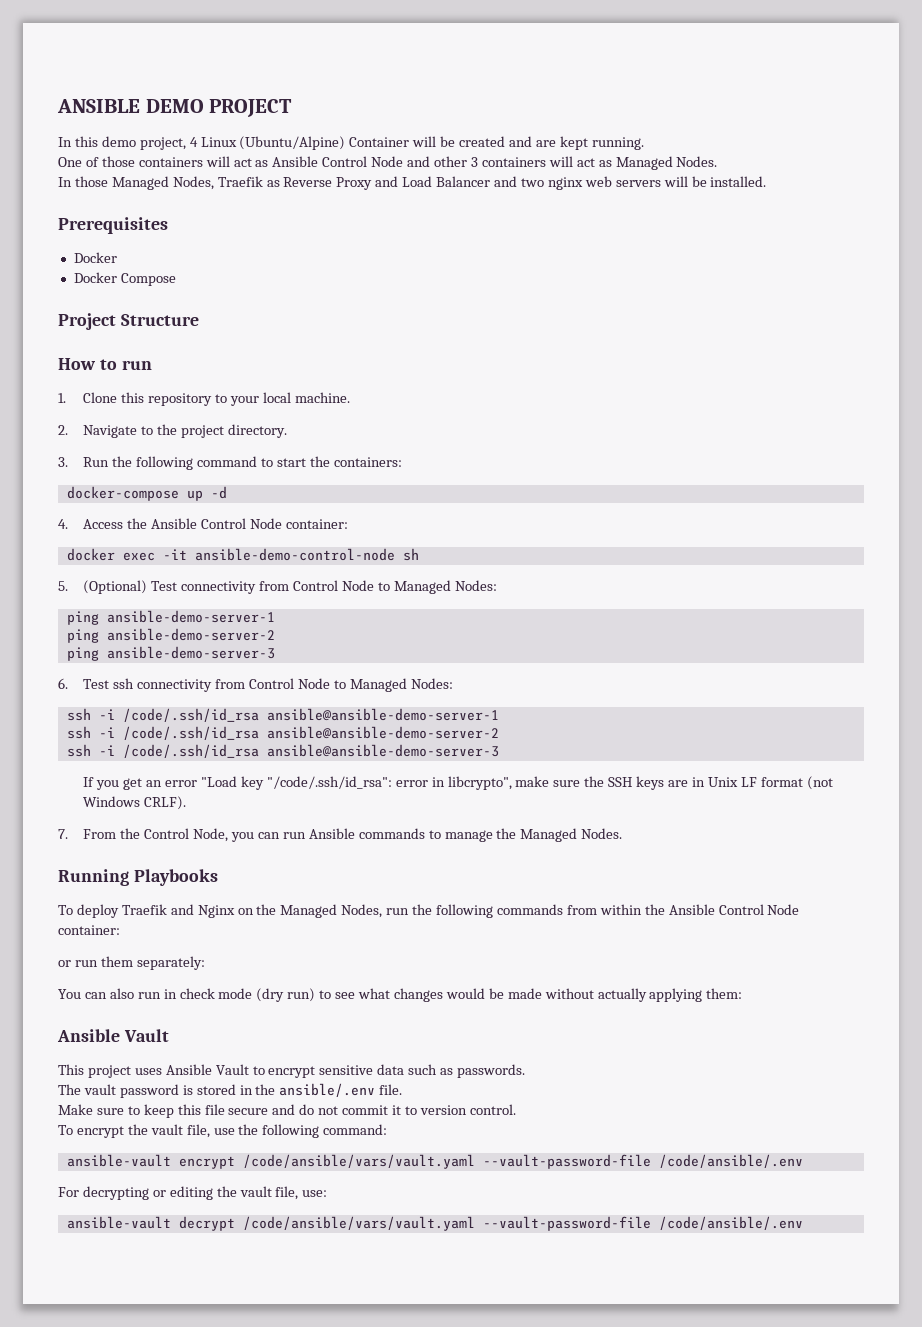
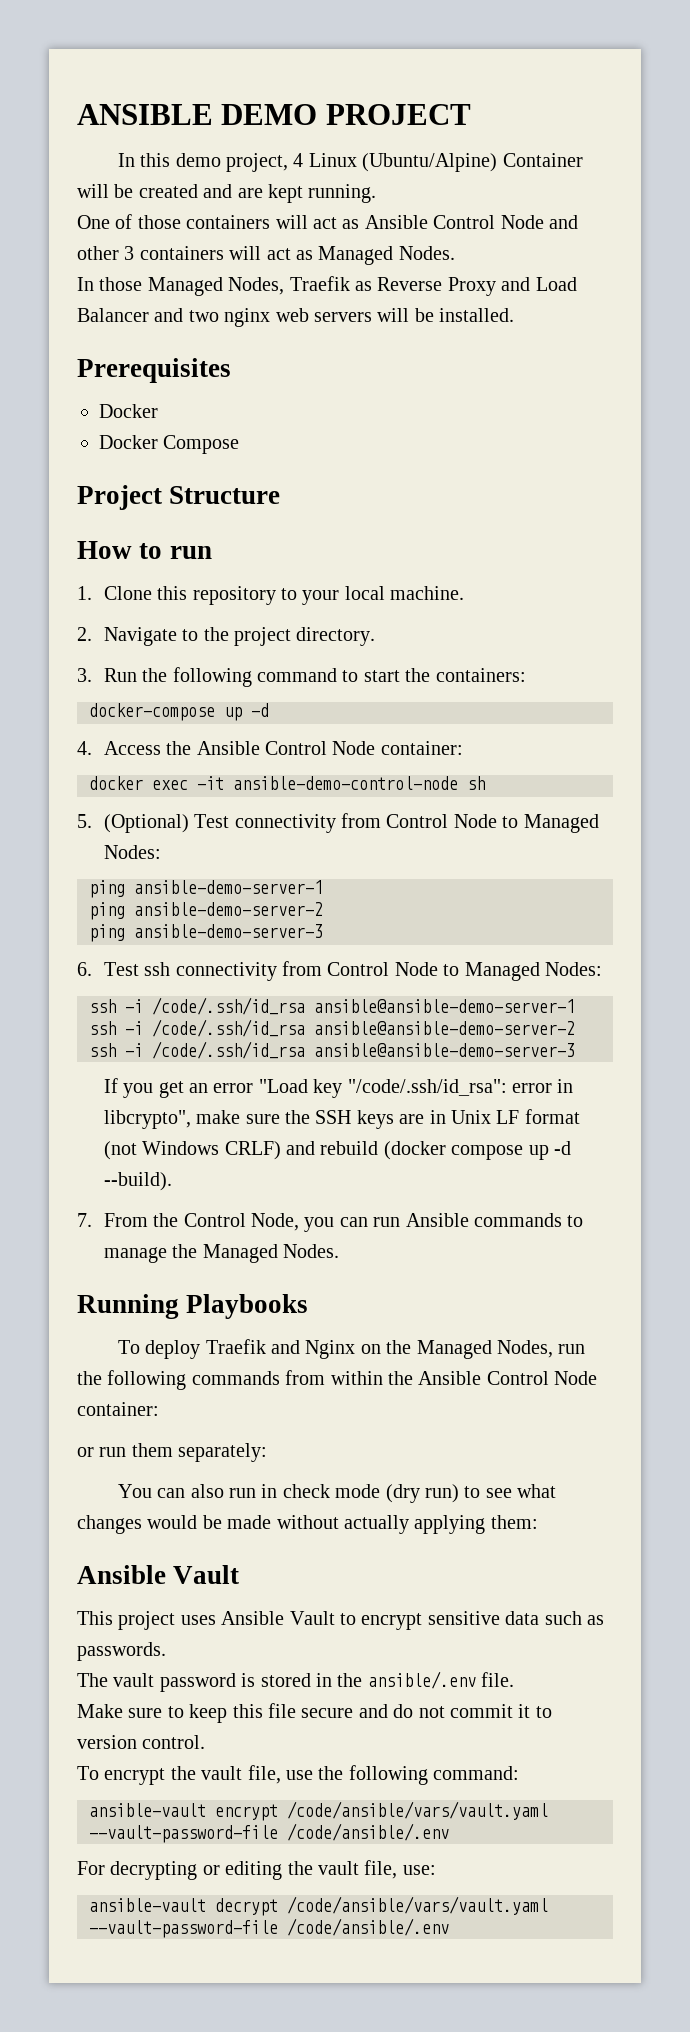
- If you get an error "Load key "/code/.ssh/id_rsa": error in libcrypto", make sure the SSH keys are in Unix LF format (not Windows CRLF).
+ If you get an error "Load key "/code/.ssh/id_rsa": error in libcrypto", make sure the SSH keys are in Unix LF format (not Windows CRLF) and rebuild (docker compose up -d --build).

